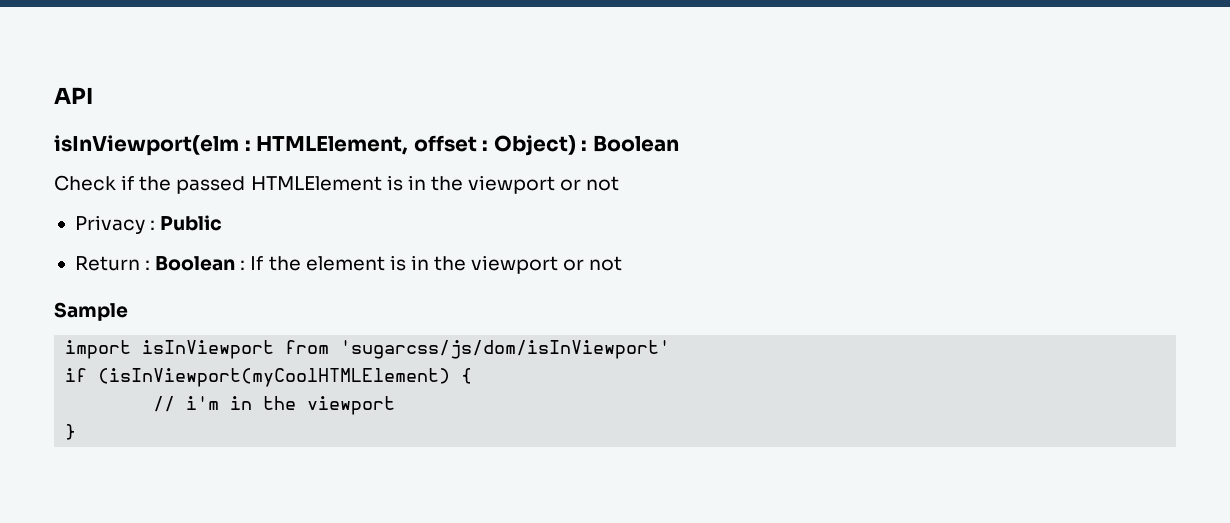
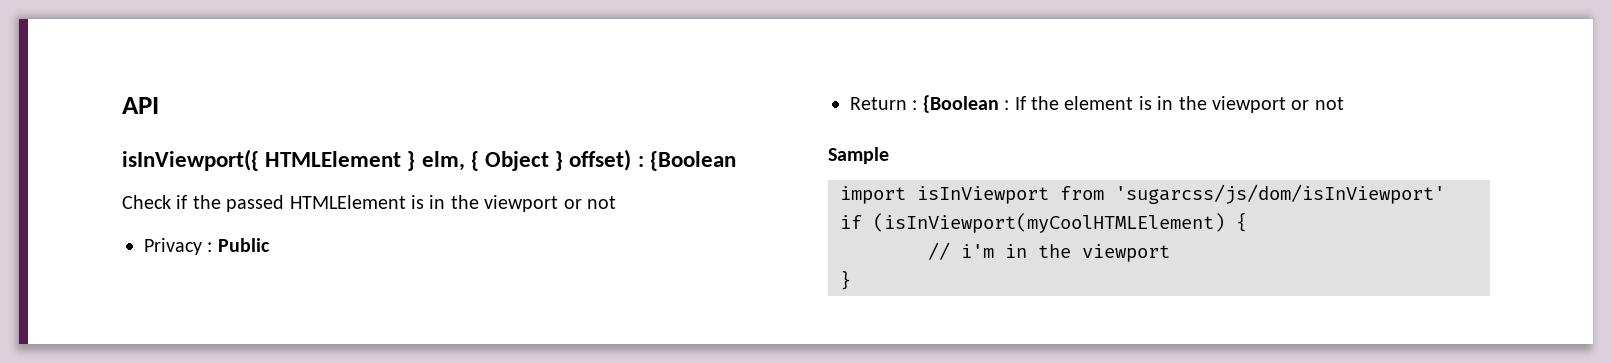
- isInViewport(elm : HTMLElement, offset : Object) : Boolean
+ isInViewport({ HTMLElement } elm, { Object } offset) : {Boolean
- Return : Boolean : If the element is in the viewport or not
+ Return : {Boolean : If the element is in the viewport or not

